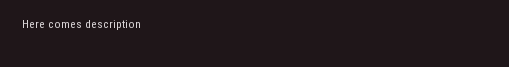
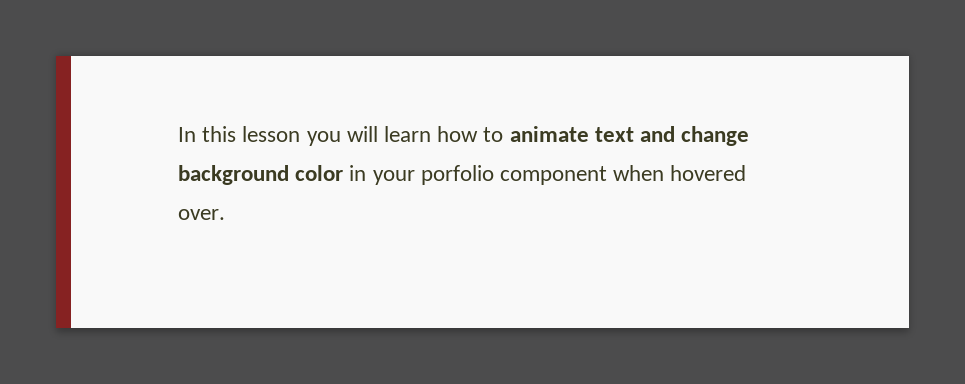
- Here comes description
+ In this lesson you will learn how to animate text and change background color in your porfolio component when hovered over.

